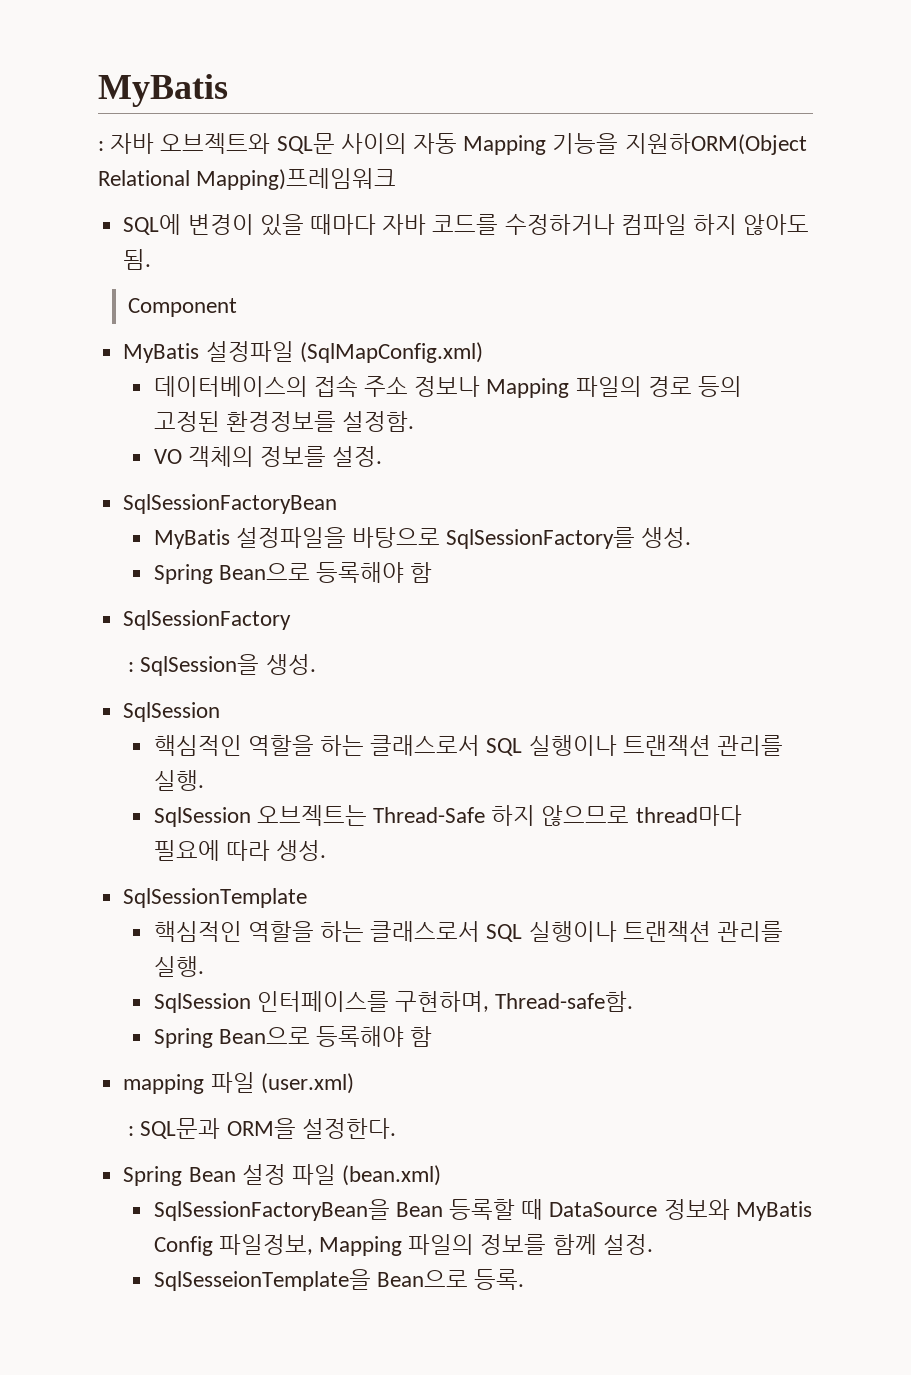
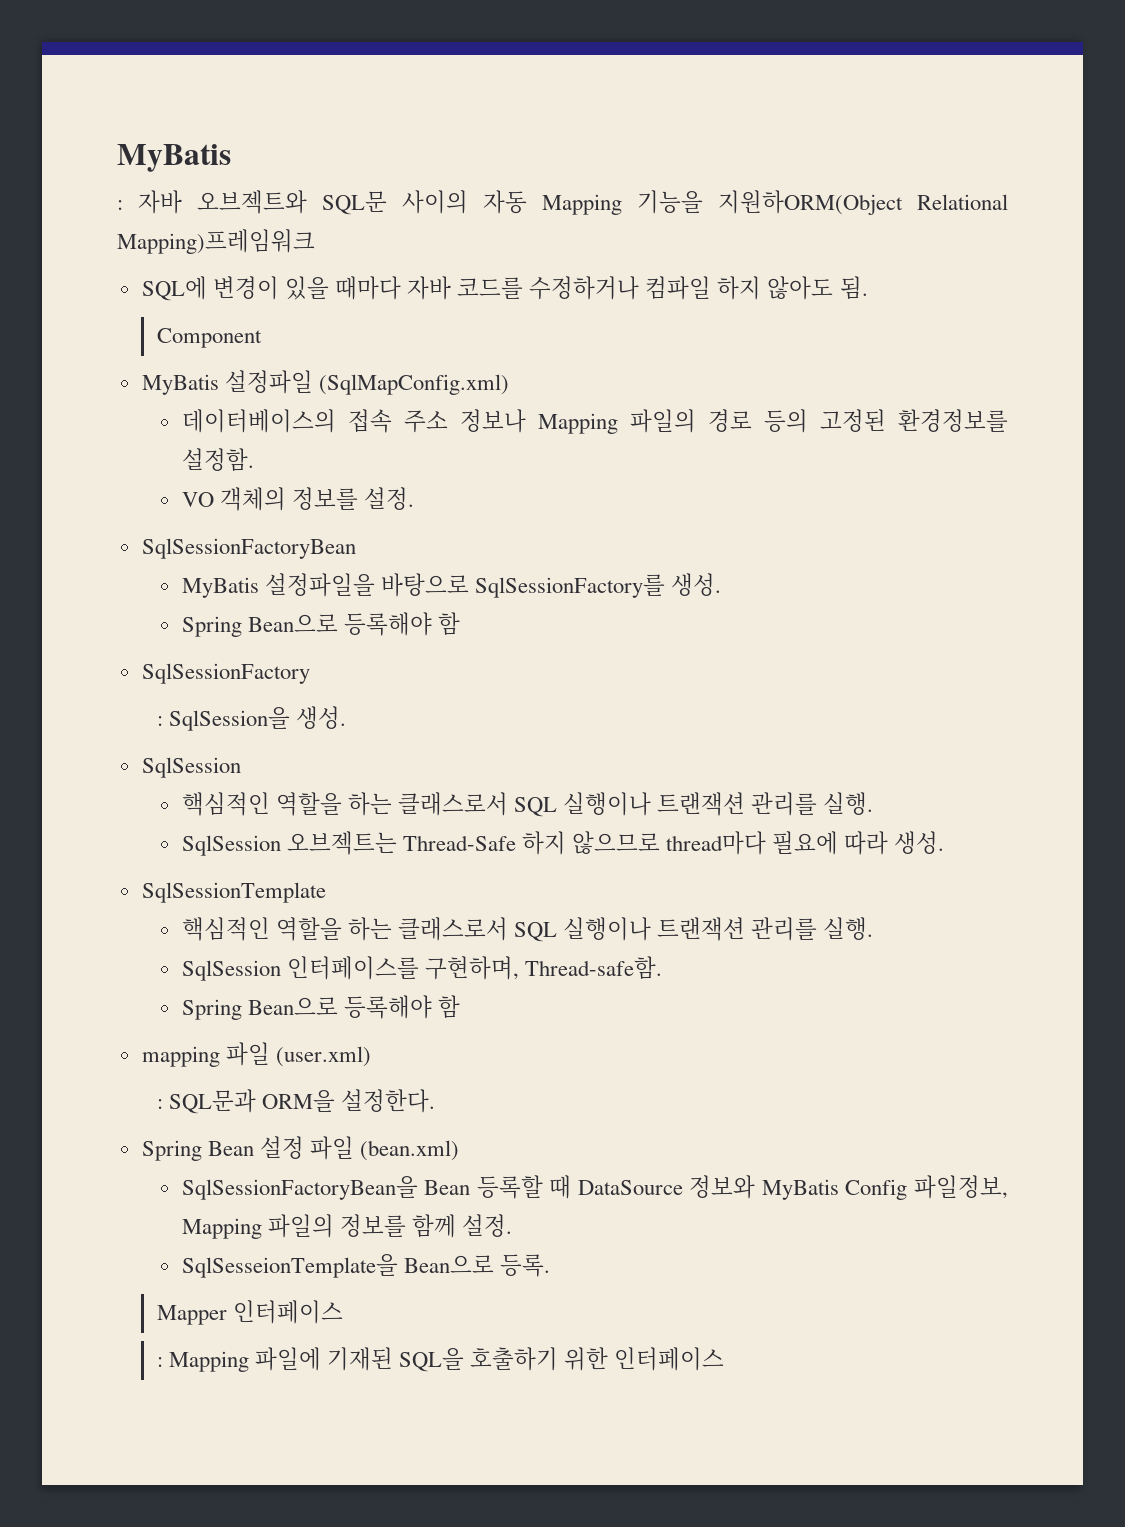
+ Mapper 인터페이스
+ : Mapping 파일에 기재된 SQL을 호출하기 위한 인터페이스

